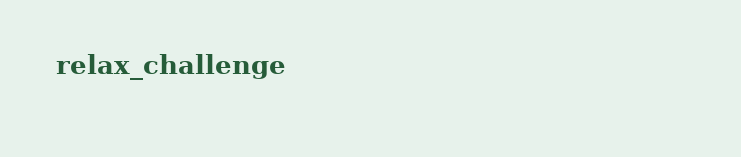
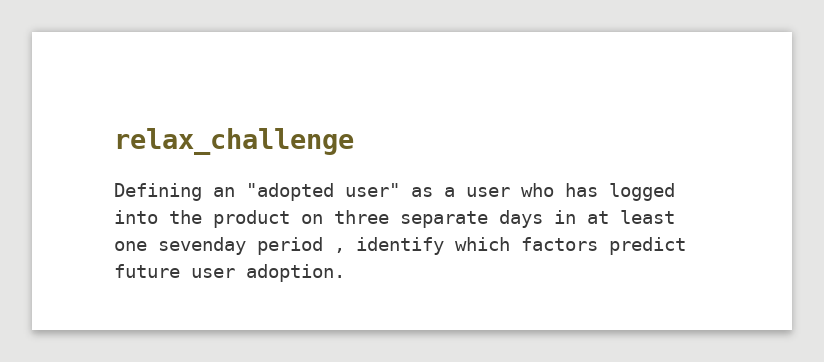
+ Defining an "adopted user" as a user who has logged into the product on three separate days in at least one sevenday period , identify which factors predict future user adoption.

